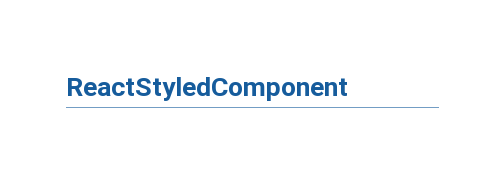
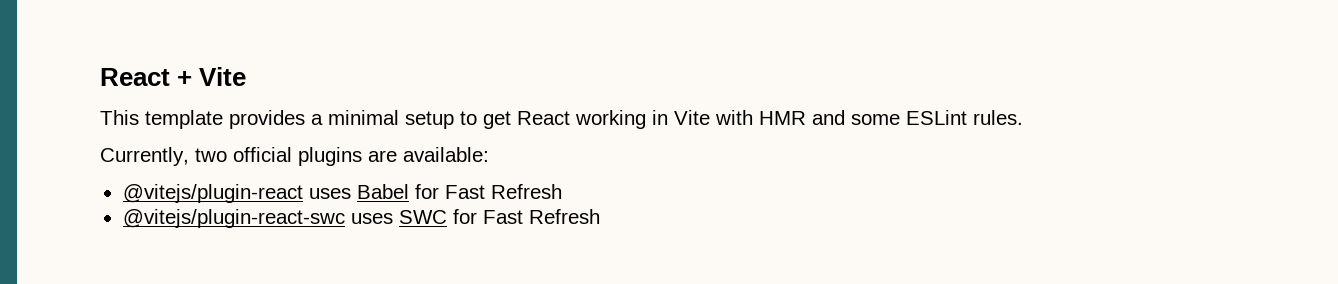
- ReactStyledComponent
+ React + Vite
+ This template provides a minimal setup to get React working in Vite with HMR and some ESLint rules.
+ Currently, two official plugins are available:
+ @vitejs/plugin-react uses Babel for Fast Refresh
+ @vitejs/plugin-react-swc uses SWC for Fast Refresh

